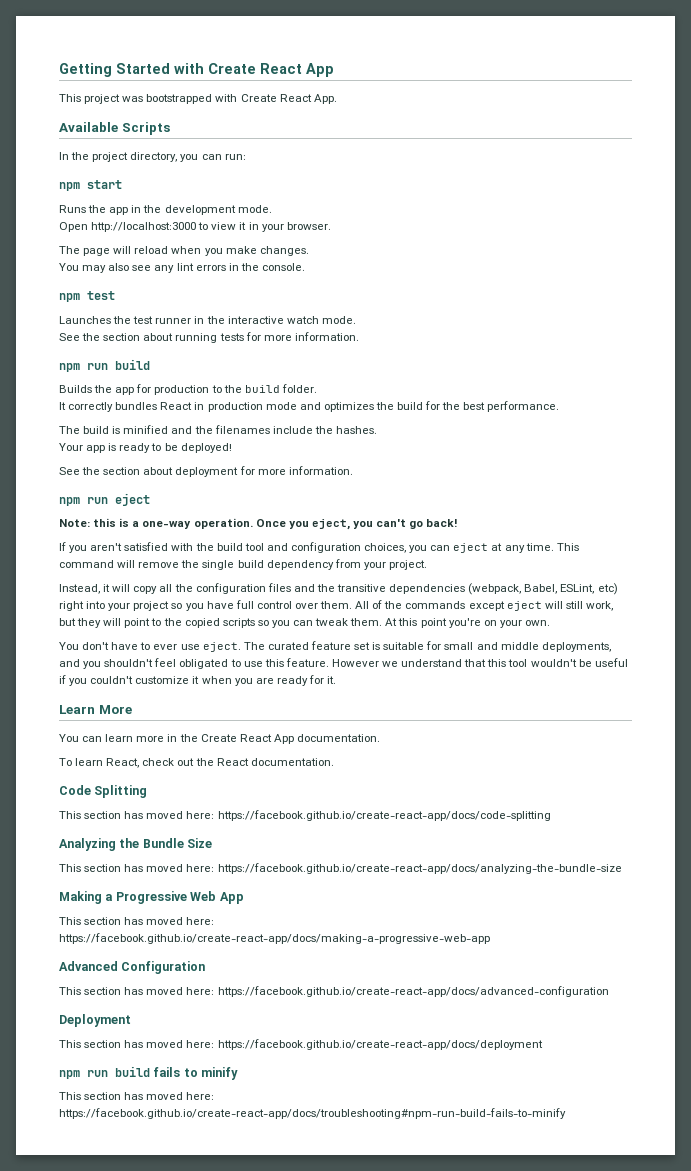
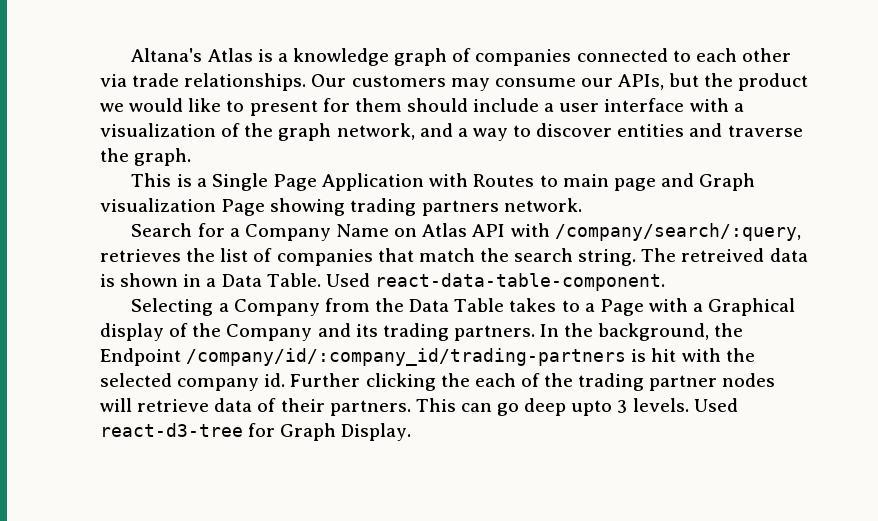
- Getting Started with Create React App
- This project was bootstrapped with Create React App.
- Available Scripts
- In the project directory, you can run:
- npm start
- Runs the app in the development mode.
- Open http://localhost:3000 to view it in your browser.
- The page will reload when you make changes.
- You may also see any lint errors in the console.
- npm test
- Launches the test runner in the interactive watch mode.
- See the section about running tests for more information.
- npm run build
- Builds the app for production to the build folder.
- It correctly bundles React in production mode and optimizes the build for the best performance.
- The build is minified and the filenames include the hashes.
- Your app is ready to be deployed!
- See the section about deployment for more information.
- npm run eject
- Note: this is a one-way operation. Once you eject, you can't go back!
- If you aren't satisfied with the build tool and configuration choices, you can eject at any time. This command will remove the single build dependency from your project.
- Instead, it will copy all the configuration files and the transitive dependencies (webpack, Babel, ESLint, etc) right into your project so you have full control over them. All of the commands except eject will still work, but they will point to the copied scripts so you can tweak them. At this point you're on your own.
- You don't have to ever use eject. The curated feature set is suitable for small and middle deployments, and you shouldn't feel obligated to use this feature. However we understand that this tool wouldn't be useful if you couldn't customize it when you are ready for it.
- Learn More
- You can learn more in the Create React App documentation.
- To learn React, check out the React documentation.
- Code Splitting
- This section has moved here: https://facebook.github.io/create-react-app/docs/code-splitting
- Analyzing the Bundle Size
- This section has moved here: https://facebook.github.io/create-react-app/docs/analyzing-the-bundle-size
- Making a Progressive Web App
- This section has moved here: https://facebook.github.io/create-react-app/docs/making-a-progressive-web-app
- Advanced Configuration
- This section has moved here: https://facebook.github.io/create-react-app/docs/advanced-configuration
- Deployment
- This section has moved here: https://facebook.github.io/create-react-app/docs/deployment
- npm run build fails to minify
- This section has moved here: https://facebook.github.io/create-react-app/docs/troubleshooting#npm-run-build-fails-to-minify
+ Altana's Atlas is a knowledge graph of companies connected to each other via trade relationships. Our customers may consume our APIs, but the product we would like to present for them should include a user interface with a visualization of the graph network, and a way to discover entities and traverse the graph.
+ This is a Single Page Application with Routes to main page and Graph visualization Page showing trading partners network.
+ Search for a Company Name on Atlas API with /company/search/:query, retrieves the list of companies that match the search string. The retreived data is shown in a Data Table. Used react-data-table-component.
+ Selecting a Company from the Data Table takes to a Page with a Graphical display of the Company and its trading partners. In the background, the Endpoint /company/id/:company_id/trading-partners is hit with the selected company id. Further clicking the each of the trading partner nodes will retrieve data of their partners. This can go deep upto 3 levels. Used react-d3-tree for Graph Display.

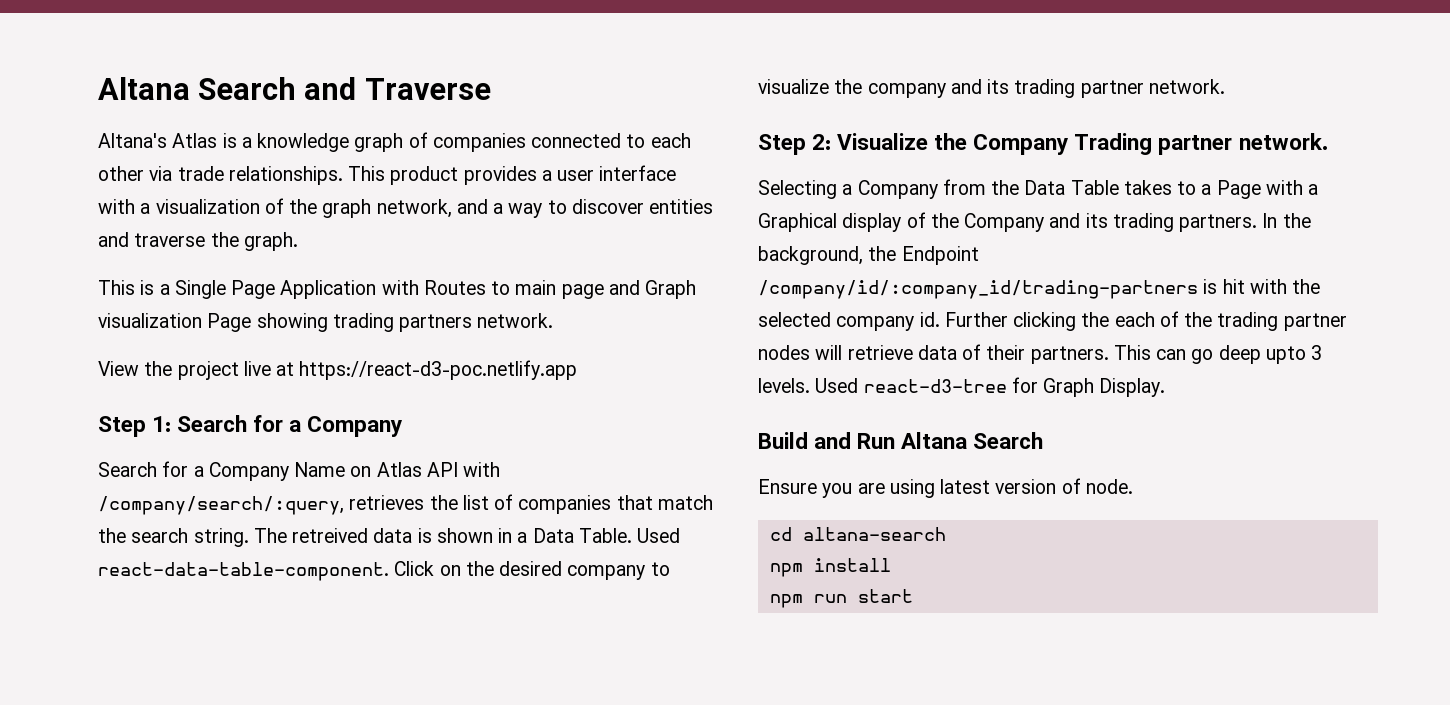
+ Altana Search and Traverse
- Our customers may consume our APIs, but the product we would like to present for them should include a user interface with a visualization of the graph network, and a way to discover entities and traverse the graph.
+ This product provides a user interface with a visualization of the graph network, and a way to discover entities and traverse the graph.
+ View the project live at https://react-d3-poc.netlify.app
+ Step 1: Search for a Company
+ Click on the desired company to visualize the company and its trading partner network.
+ Step 2: Visualize the Company Trading partner network.
+ Build and Run Altana Search
+ Ensure you are using latest version of node.
+ cd altana-search
+ npm install
+ npm run start

